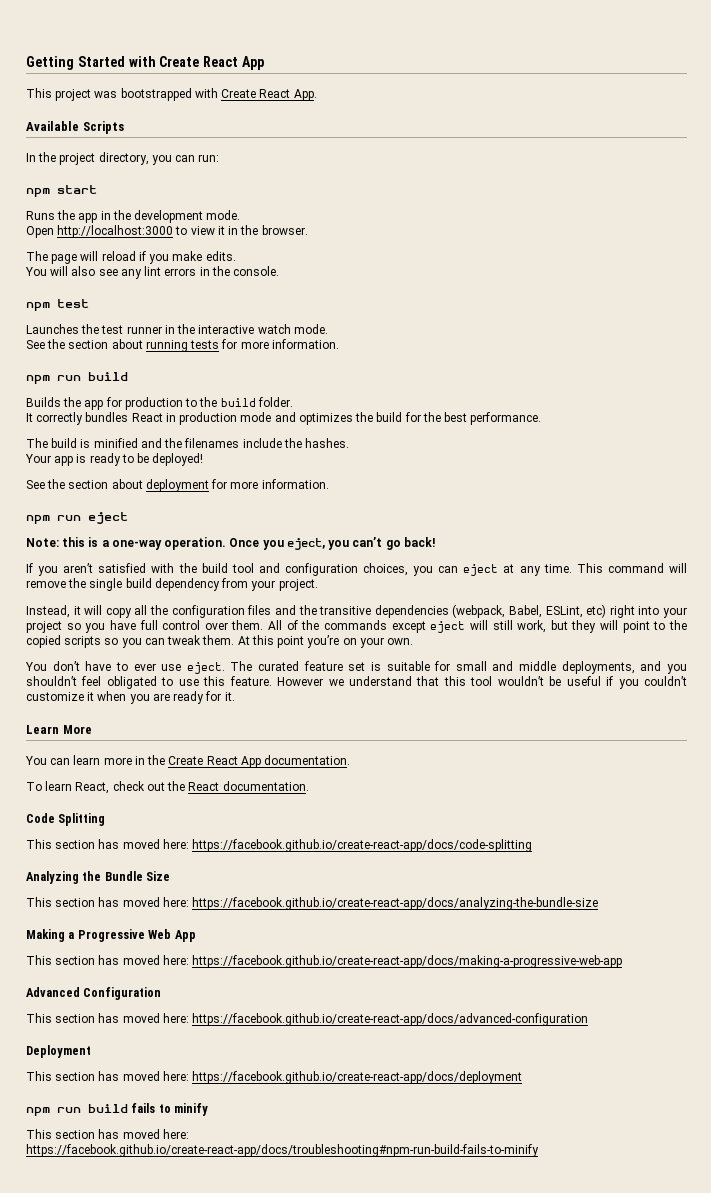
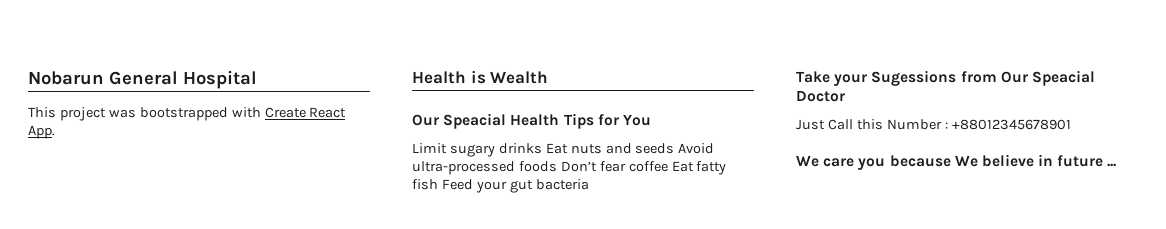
- Getting Started with Create React App
+ Nobarun General Hospital
- Available Scripts
- In the project directory, you can run:
- npm start
- Runs the app in the development mode.
- Open http://localhost:3000 to view it in the browser.
- The page will reload if you make edits.
- You will also see any lint errors in the console.
- npm test
- Launches the test runner in the interactive watch mode.
- See the section about running tests for more information.
- npm run build
- Builds the app for production to the build folder.
- It correctly bundles React in production mode and optimizes the build for the best performance.
- The build is minified and the filenames include the hashes.
- Your app is ready to be deployed!
- See the section about deployment for more information.
- npm run eject
- Note: this is a one-way operation. Once you eject, you can’t go back!
- If you aren’t satisfied with the build tool and configuration choices, you can eject at any time. This command will remove the single build dependency from your project.
- Instead, it will copy all the configuration files and the transitive dependencies (webpack, Babel, ESLint, etc) right into your project so you have full control over them. All of the commands except eject will still work, but they will point to the copied scripts so you can tweak them. At this point you’re on your own.
- You don’t have to ever use eject. The curated feature set is suitable for small and middle deployments, and you shouldn’t feel obligated to use this feature. However we understand that this tool wouldn’t be useful if you couldn’t customize it when you are ready for it.
- Learn More
- You can learn more in the Create React App documentation.
- To learn React, check out the React documentation.
- Code Splitting
- This section has moved here: https://facebook.github.io/create-react-app/docs/code-splitting
- Analyzing the Bundle Size
- This section has moved here: https://facebook.github.io/create-react-app/docs/analyzing-the-bundle-size
- Making a Progressive Web App
- This section has moved here: https://facebook.github.io/create-react-app/docs/making-a-progressive-web-app
- Advanced Configuration
- This section has moved here: https://facebook.github.io/create-react-app/docs/advanced-configuration
- Deployment
- This section has moved here: https://facebook.github.io/create-react-app/docs/deployment
- npm run build fails to minify
- This section has moved here: https://facebook.github.io/create-react-app/docs/troubleshooting#npm-run-build-fails-to-minify
+ Health is Wealth
+ Our Speacial Health Tips for You
+ Limit sugary drinks Eat nuts and seeds Avoid ultra-processed foods Don’t fear coffee Eat fatty fish Feed your gut bacteria
+ Take your Sugessions from Our Speacial Doctor
+ Just Call this Number : +88012345678901
+ We care you because We believe in future ...

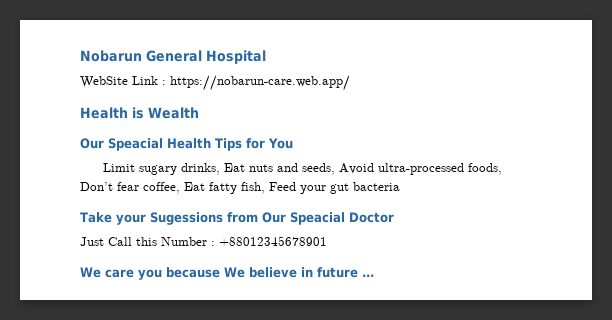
- This project was bootstrapped with Create React App.
+ WebSite Link : https://nobarun-care.web.app/
- Limit sugary drinks Eat nuts and seeds Avoid ultra-processed foods Don’t fear coffee Eat fatty fish Feed your gut bacteria
+ Limit sugary drinks, Eat nuts and seeds, Avoid ultra-processed foods, Don’t fear coffee, Eat fatty fish, Feed your gut bacteria

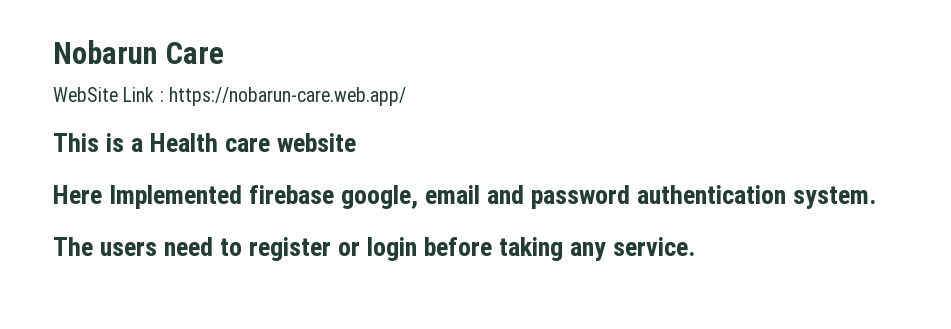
- Nobarun General Hospital
+ Nobarun Care
- Health is Wealth
- Our Speacial Health Tips for You
- Limit sugary drinks, Eat nuts and seeds, Avoid ultra-processed foods, Don’t fear coffee, Eat fatty fish, Feed your gut bacteria
- Take your Sugessions from Our Speacial Doctor
- Just Call this Number : +88012345678901
- We care you because We believe in future ...
+ This is a Health care website
+ Here Implemented firebase google, email and password authentication system.
+ The users need to register or login before taking any service.

